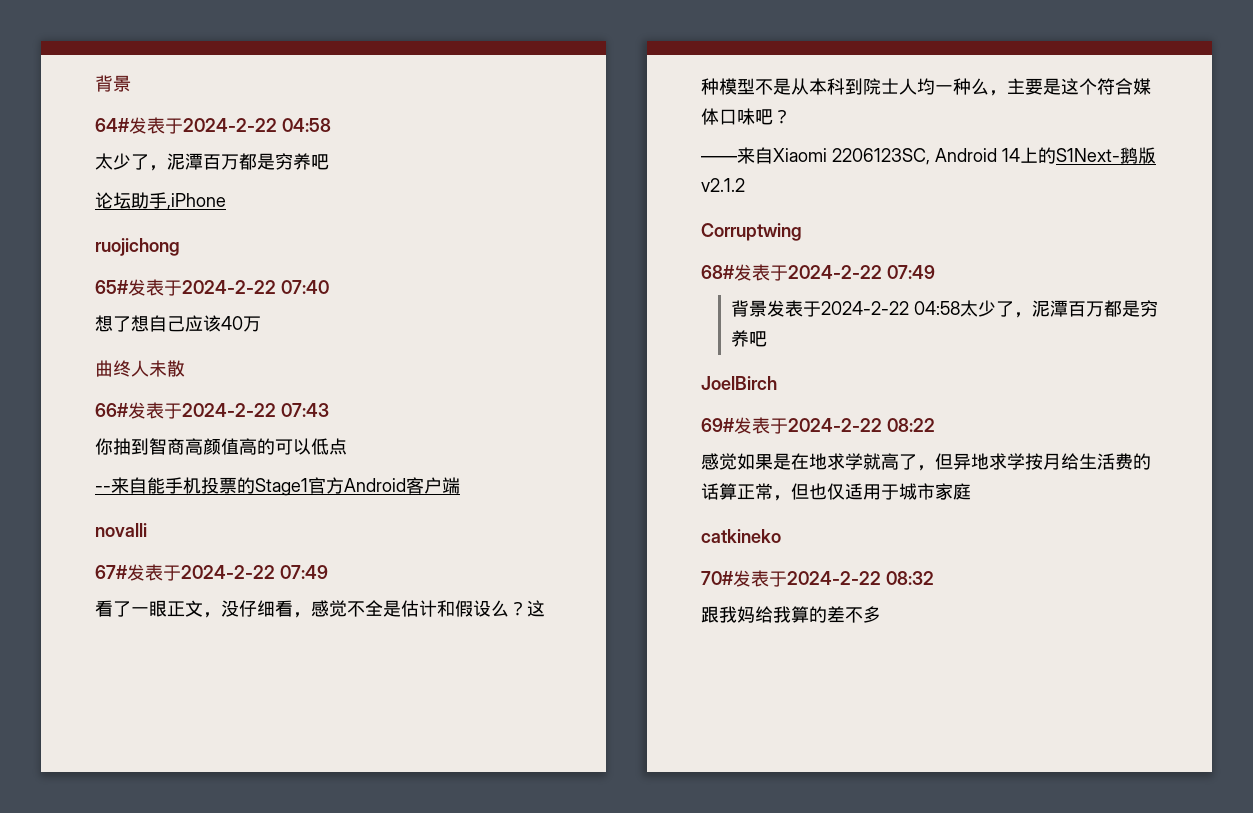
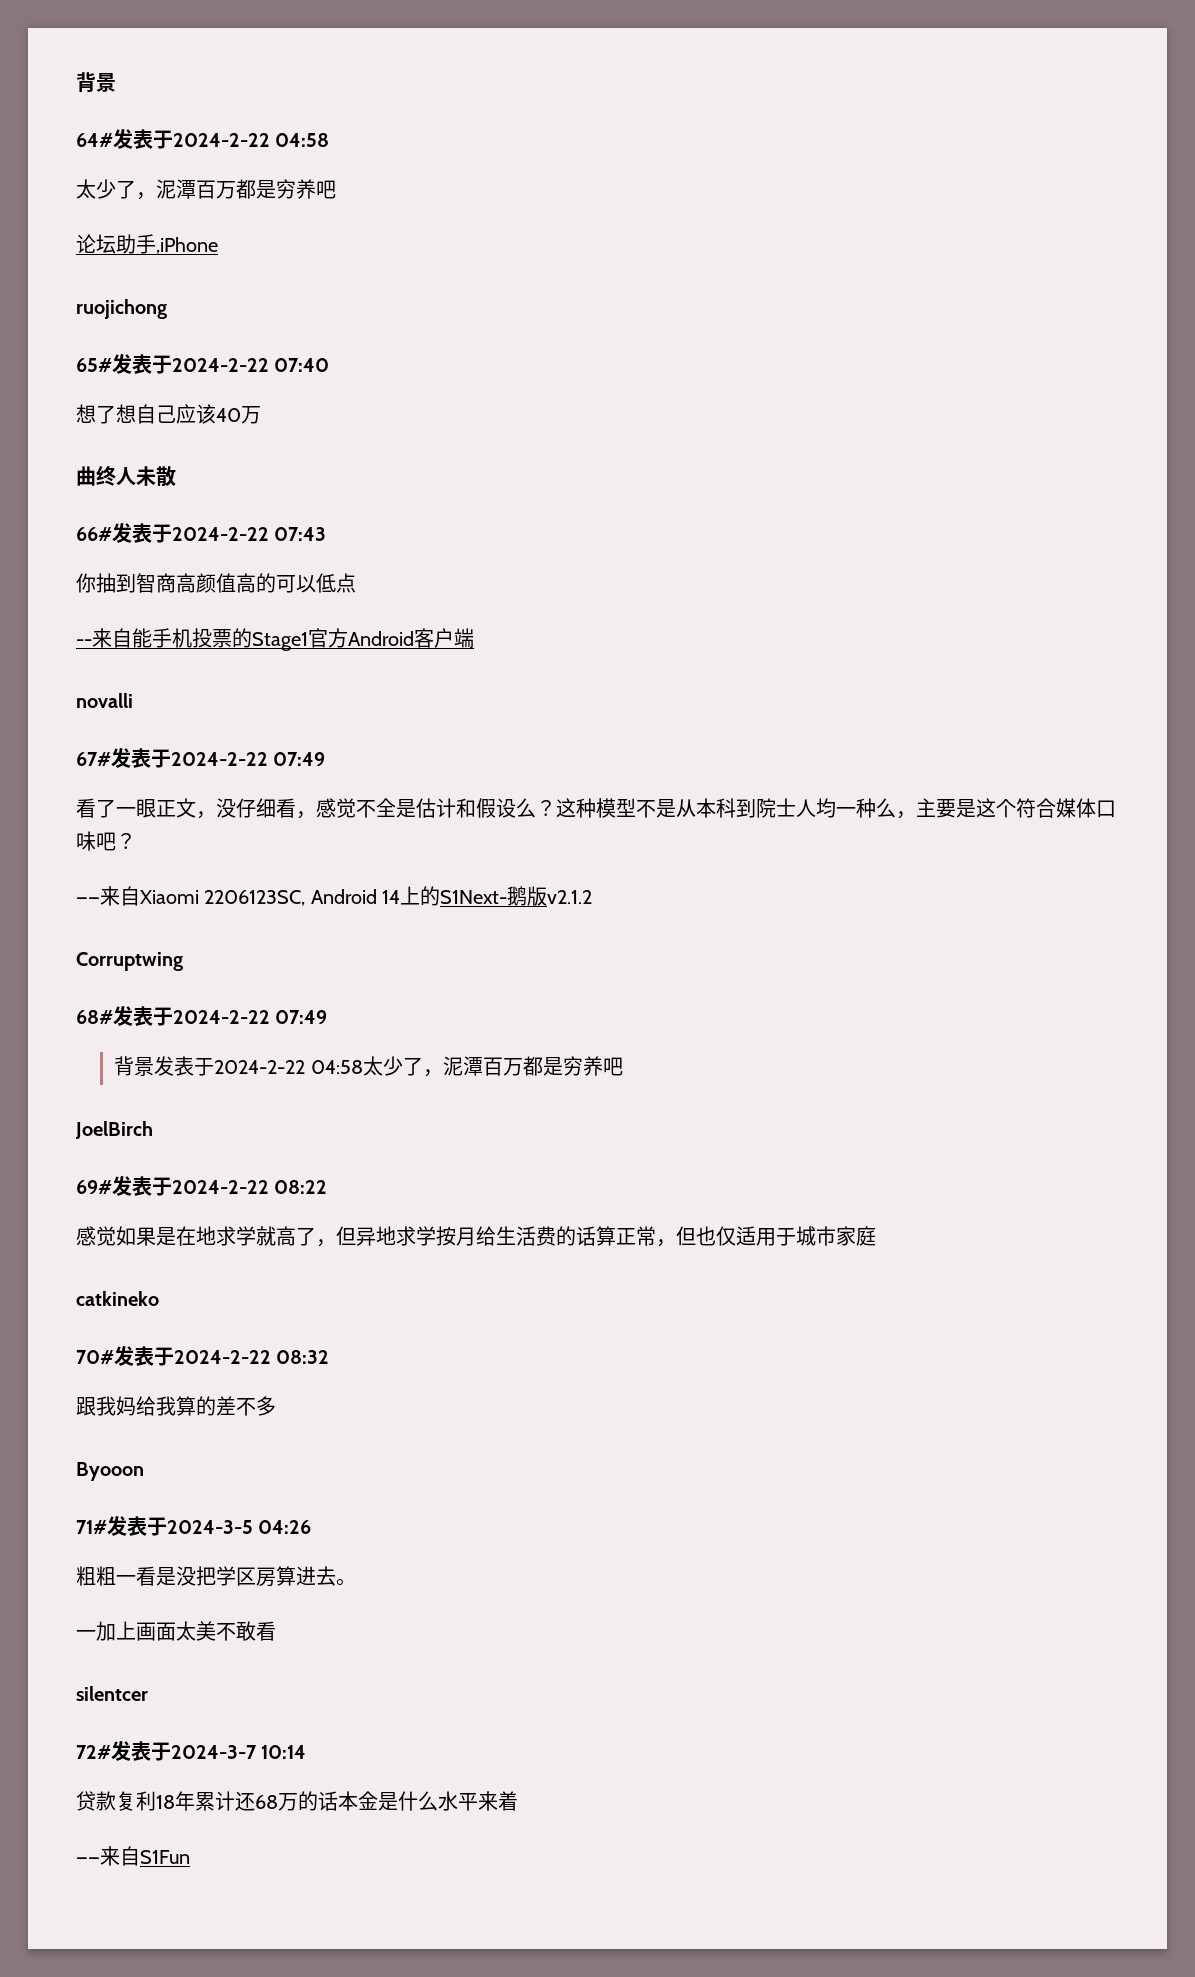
+ Byooon
+ 71#发表于2024-3-5 04:26
+ 粗粗一看是没把学区房算进去。
+ 一加上画面太美不敢看
+ silentcer
+ 72#发表于2024-3-7 10:14
+ 贷款复利18年累计还68万的话本金是什么水平来着
+ ——来自S1Fun

